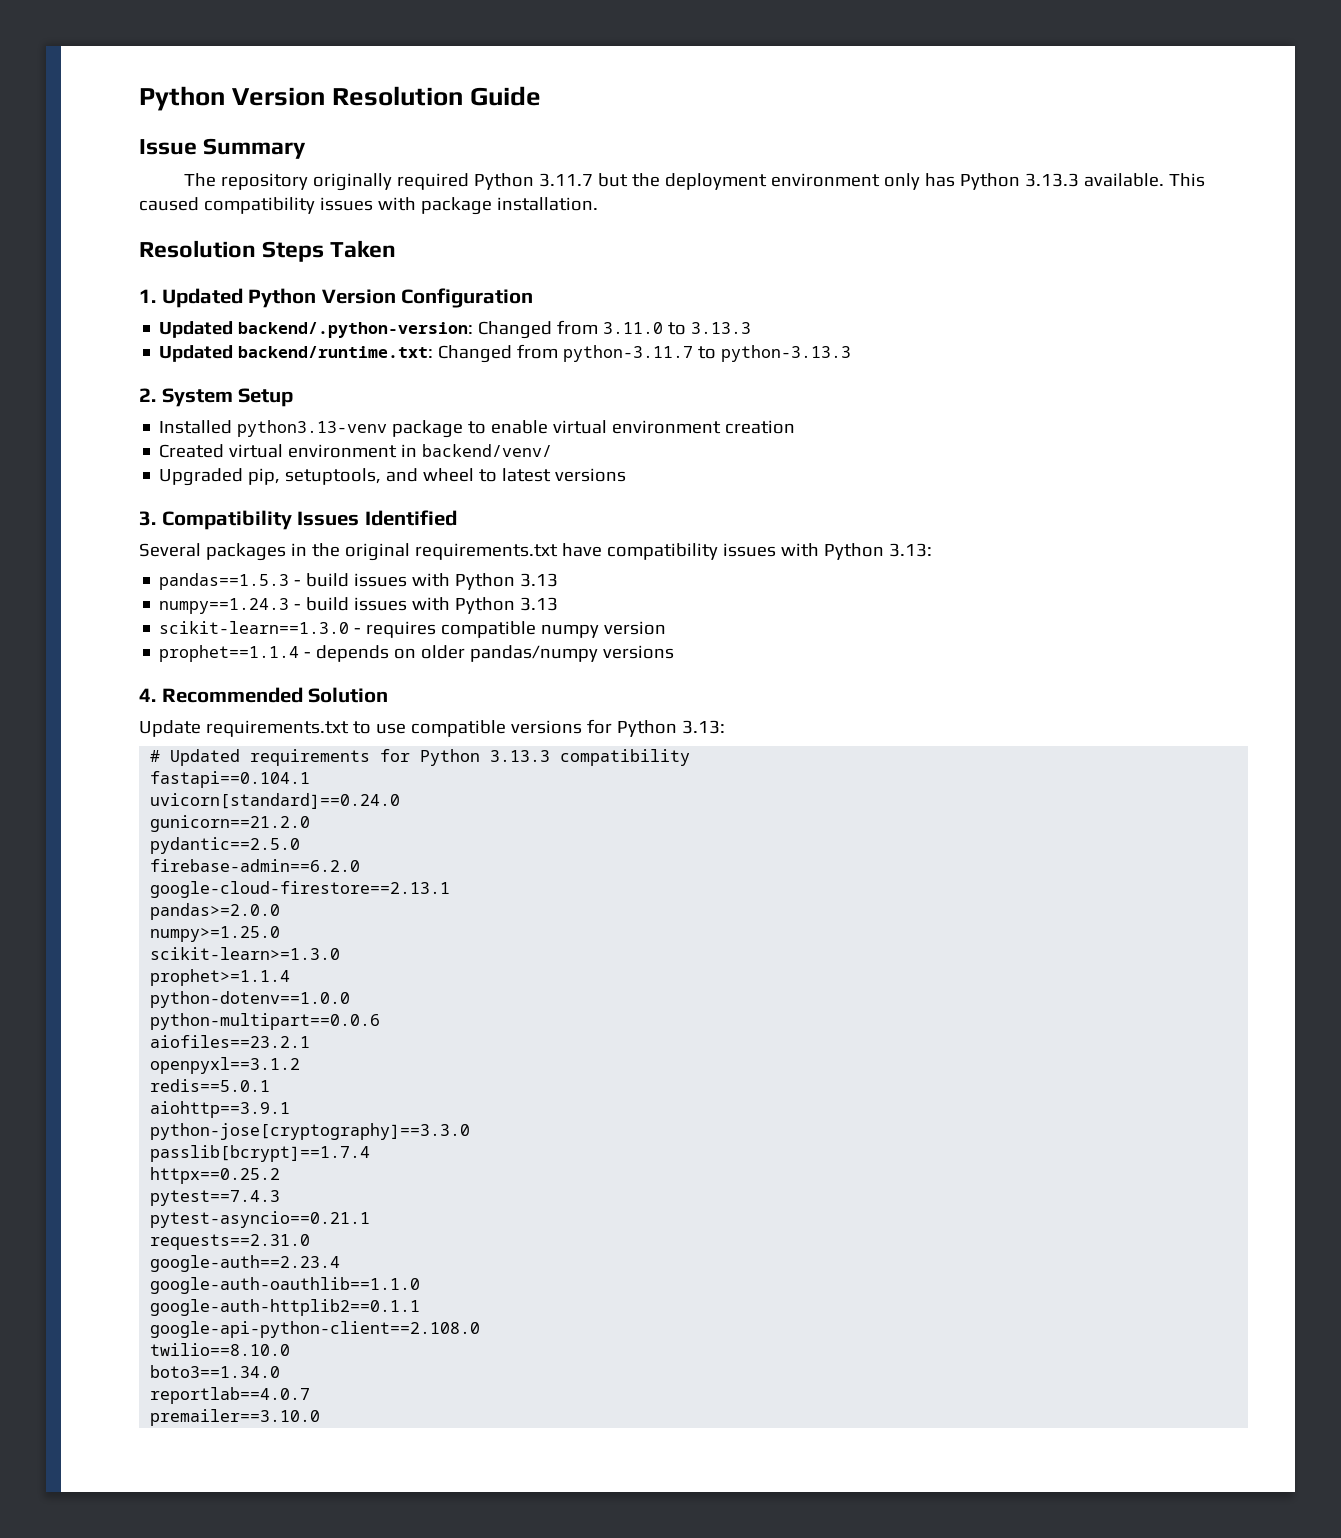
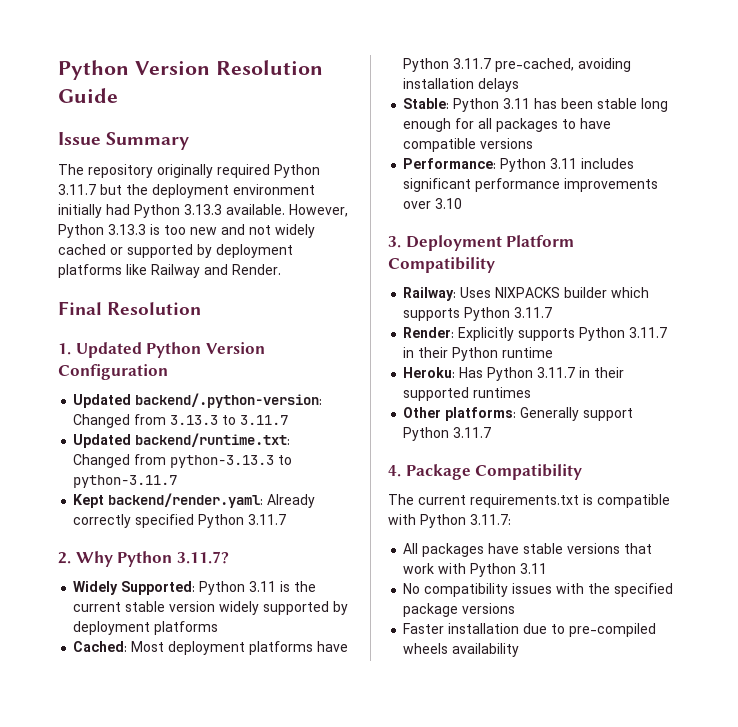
- The repository originally required Python 3.11.7 but the deployment environment only has Python 3.13.3 available.
+ The repository originally required Python 3.11.7 but the deployment environment initially had Python 3.13.3 available.
- This caused compatibility issues with package installation.
- Resolution Steps Taken
+ However, Python 3.13.3 is too new and not widely cached or supported by deployment platforms like Railway and Render.
+ Final Resolution
- Updated backend/.python-version: Changed from 3.11.0 to 3.13.3
+ Updated backend/.python-version: Changed from 3.13.3 to 3.11.7
- Updated backend/runtime.txt: Changed from python-3.11.7 to python-3.13.3
- 2. System Setup
- Installed python3.13-venv package to enable virtual environment creation
- Created virtual environment in backend/venv/
- Upgraded pip, setuptools, and wheel to latest versions
+ Updated backend/runtime.txt: Changed from python-3.13.3 to python-3.11.7
+ Kept backend/render.yaml: Already correctly specified Python 3.11.7
+ 2. Why Python 3.11.7?
+ Widely Supported: Python 3.11 is the current stable version widely supported by deployment platforms
+ Cached: Most deployment platforms have Python 3.11.7 pre-cached, avoiding installation delays
+ Stable: Python 3.11 has been stable long enough for all packages to have compatible versions
+ Performance: Python 3.11 includes significant performance improvements over 3.10
- 3. Compatibility Issues Identified
- Several packages in the original requirements.txt have compatibility issues with Python 3.13:
- pandas==1.5.3 - build issues with Python 3.13
- numpy==1.24.3 - build issues with Python 3.13
- scikit-learn==1.3.0 - requires compatible numpy version
- prophet==1.1.4 - depends on older pandas/numpy versions
- 4. Recommended Solution
- Update requirements.txt to use compatible versions for Python 3.13:
- # Updated requirements for Python 3.13.3 compatibility
- fastapi==0.104.1
- uvicorn[standard]==0.24.0
- gunicorn==21.2.0
- pydantic==2.5.0
- firebase-admin==6.2.0
- google-cloud-firestore==2.13.1
- pandas>=2.0.0
- numpy>=1.25.0
- scikit-learn>=1.3.0
- prophet>=1.1.4
- python-dotenv==1.0.0
- python-multipart==0.0.6
- aiofiles==23.2.1
- openpyxl==3.1.2
- redis==5.0.1
- aiohttp==3.9.1
- python-jose[cryptography]==3.3.0
- passlib[bcrypt]==1.7.4
- httpx==0.25.2
- pytest==7.4.3
- pytest-asyncio==0.21.1
- requests==2.31.0
- google-auth==2.23.4
- google-auth-oauthlib==1.1.0
- google-auth-httplib2==0.1.1
- google-api-python-client==2.108.0
- twilio==8.10.0
- boto3==1.34.0
- reportlab==4.0.7
- premailer==3.10.0
+ 3. Deployment Platform Compatibility
+ Railway: Uses NIXPACKS builder which supports Python 3.11.7
+ Render: Explicitly supports Python 3.11.7 in their Python runtime
+ Heroku: Has Python 3.11.7 in their supported runtimes
+ Other platforms: Generally support Python 3.11.7
+ 4. Package Compatibility
+ The current requirements.txt is compatible with Python 3.11.7:
+ All packages have stable versions that work with Python 3.11
+ No compatibility issues with the specified package versions
+ Faster installation due to pre-compiled wheels availability

